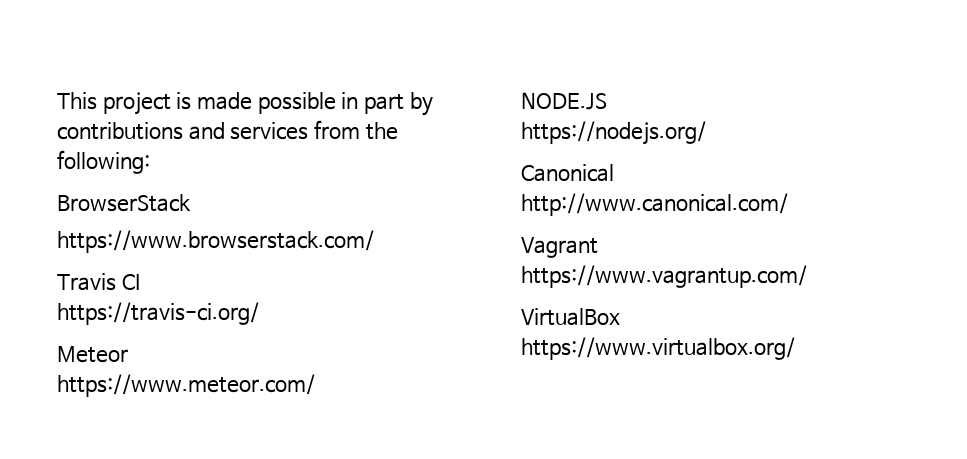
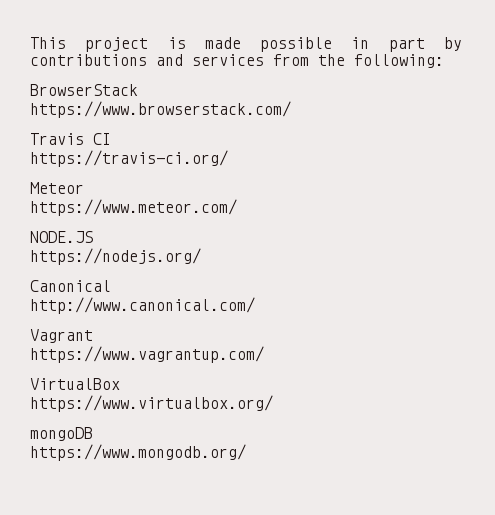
+ mongoDB
+ https://www.mongodb.org/

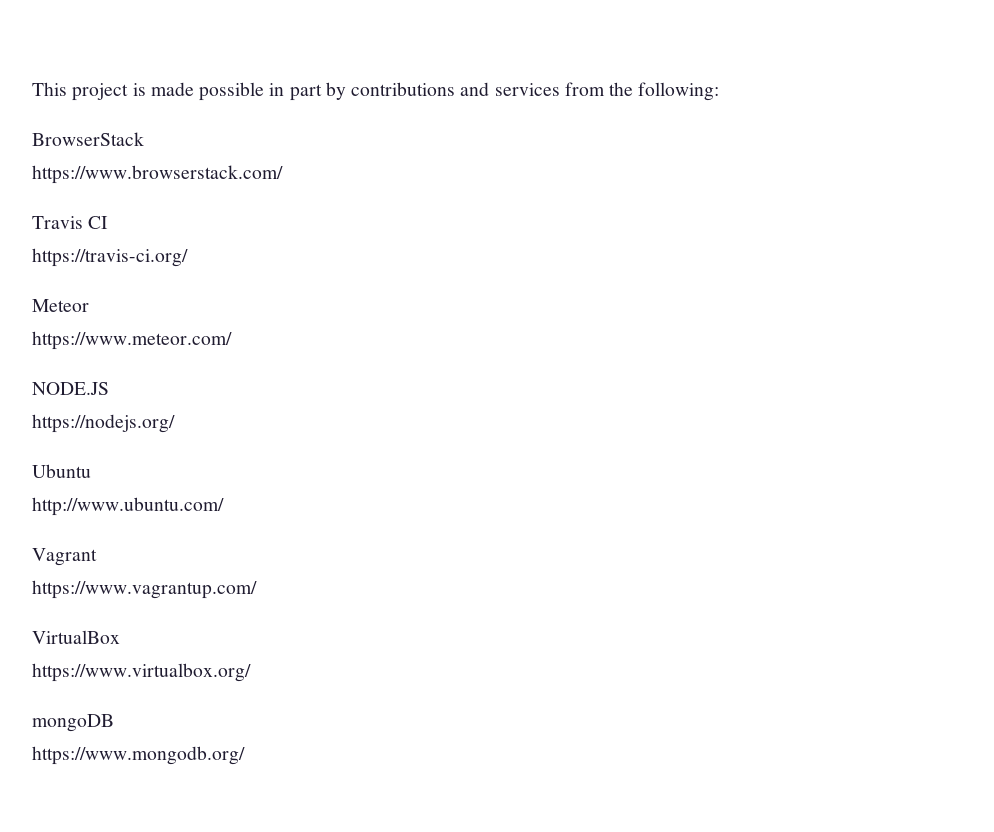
- Canonical
- http://www.canonical.com/
+ Ubuntu
+ http://www.ubuntu.com/

